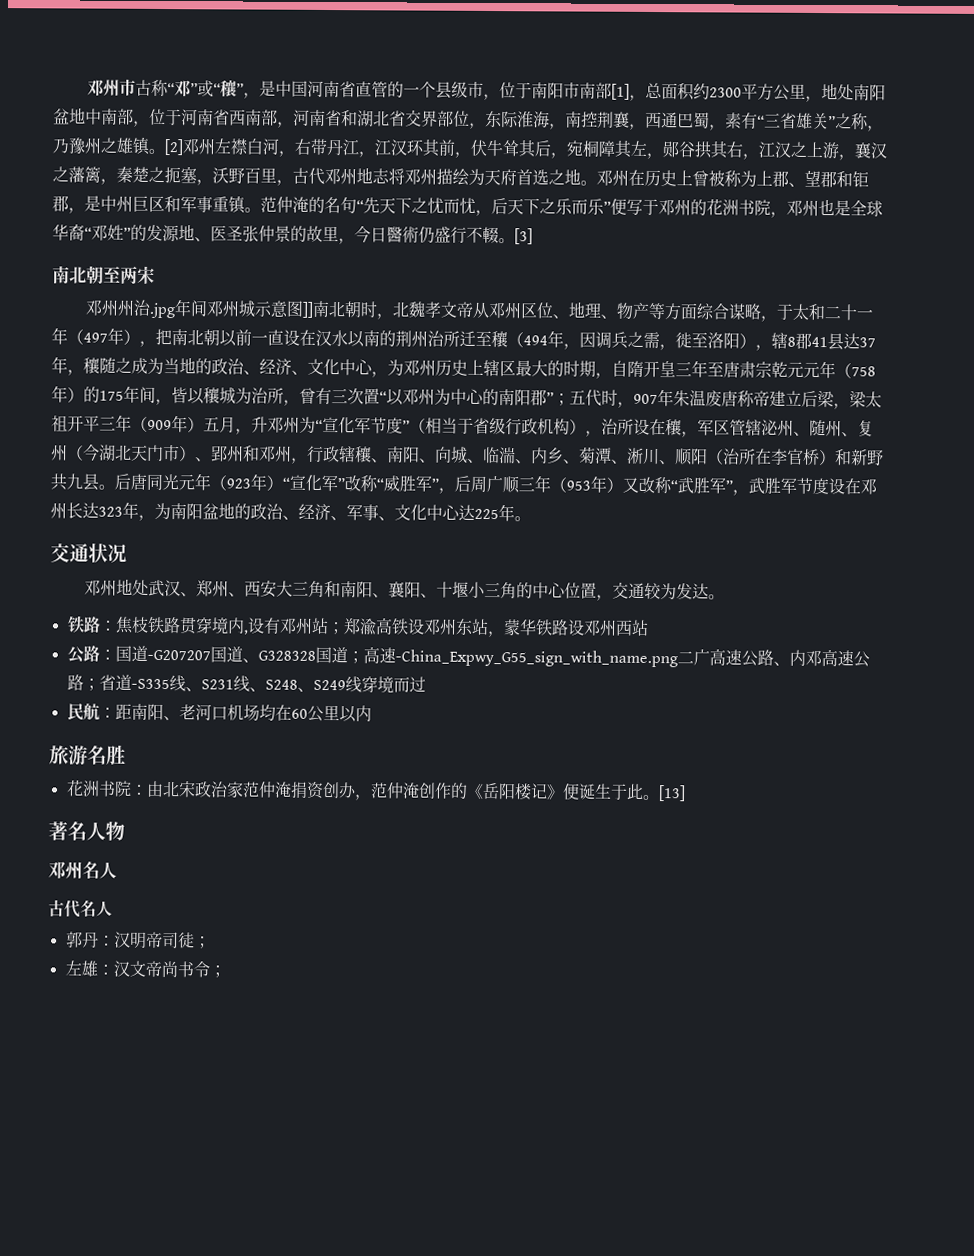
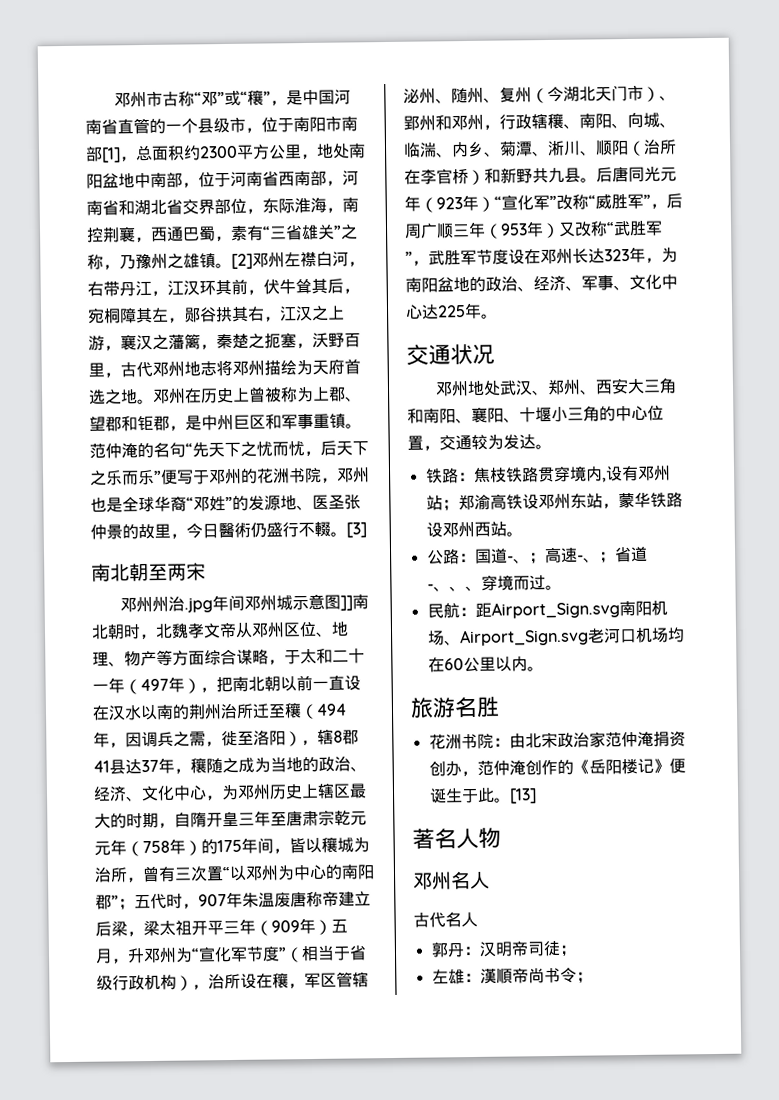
- 铁路：焦枝铁路贯穿境内,设有邓州站；郑渝高铁设邓州东站，蒙华铁路设邓州西站
+ 铁路：焦枝铁路贯穿境内,设有邓州站；郑渝高铁设邓州东站，蒙华铁路设邓州西站。
- 公路：国道-G207207国道、G328328国道；高速-China_Expwy_G55_sign_with_name.png二广高速公路、内邓高速公路；省道-S335线、S231线、S248、S249线穿境而过
+ 公路：国道-、；高速-、；省道-、、、穿境而过。
- 民航：距南阳、老河口机场均在60公里以内
+ 民航：距Airport_Sign.svg南阳机场、Airport_Sign.svg老河口机场均在60公里以内。
- 左雄：汉文帝尚书令；
+ 左雄：漢順帝尚书令；

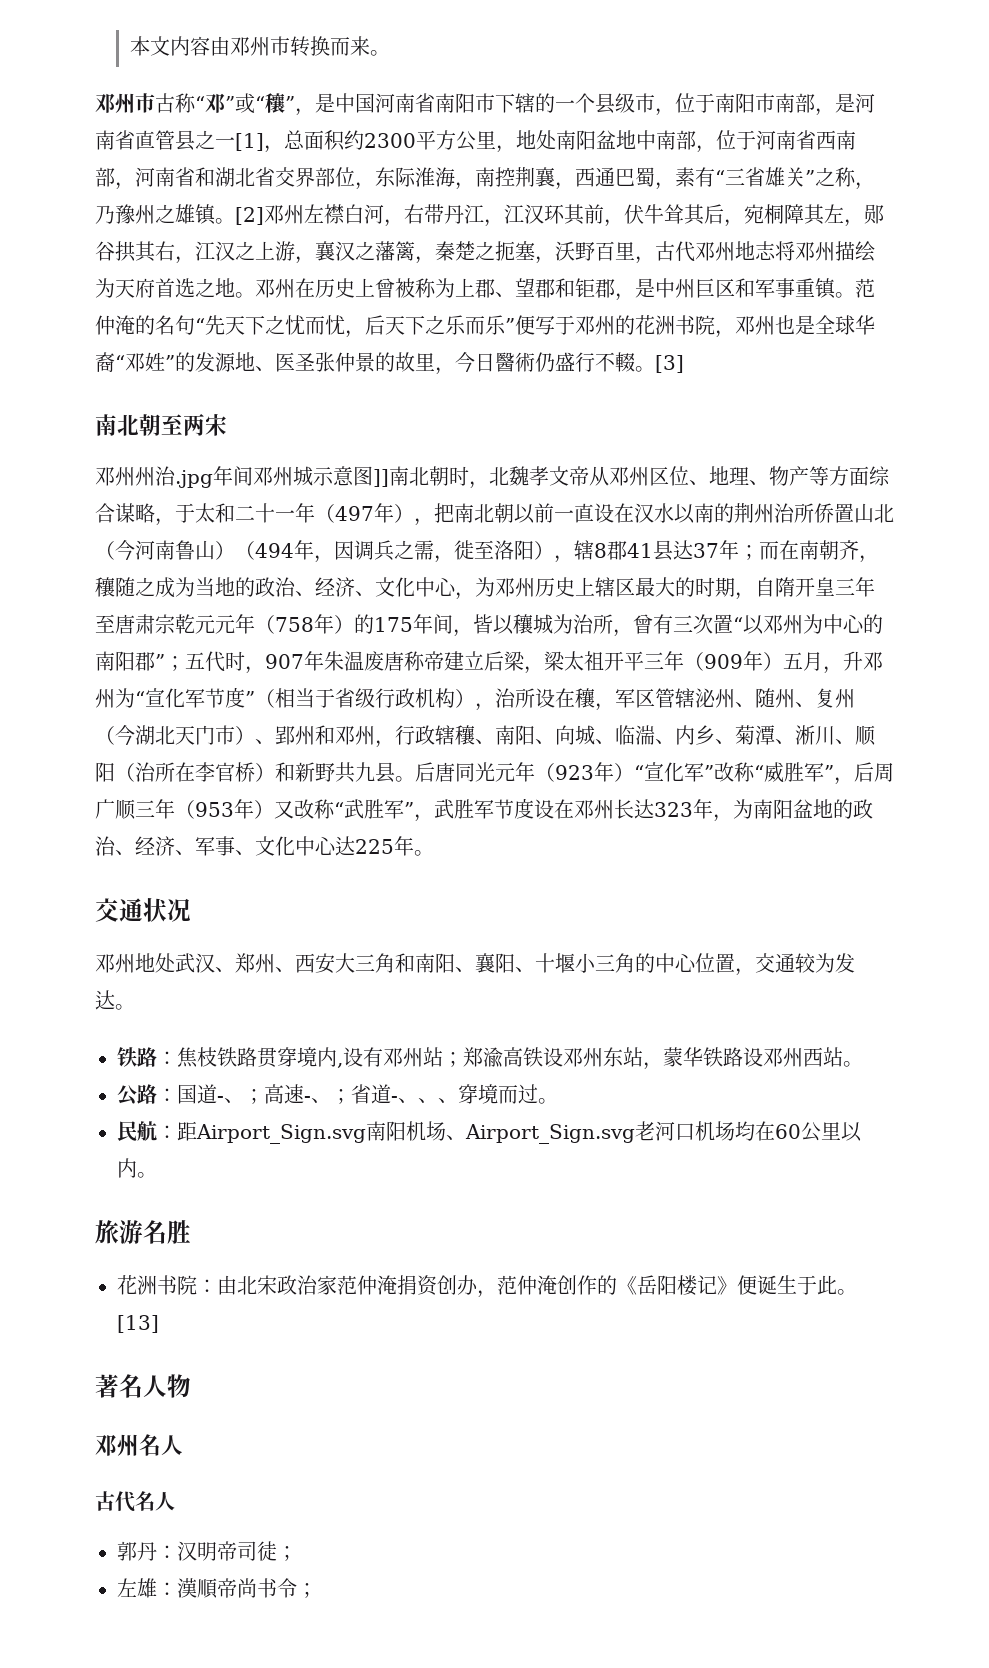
+ 本文内容由邓州市转换而来。
- 邓州市古称“邓”或“穰”，是中国河南省直管的一个县级市，位于南阳市南部[1]，总面积约2300平方公里，地处南阳盆地中南部，位于河南省西南部，河南省和湖北省交界部位，东际淮海，南控荆襄，西通巴蜀，素有“三省雄关”之称，乃豫州之雄镇。
+ 邓州市古称“邓”或“穰”，是中国河南省南阳市下辖的一个县级市，位于南阳市南部，是河南省直管县之一[1]，总面积约2300平方公里，地处南阳盆地中南部，位于河南省西南部，河南省和湖北省交界部位，东际淮海，南控荆襄，西通巴蜀，素有“三省雄关”之称，乃豫州之雄镇。
- 邓州州治.jpg年间邓州城示意图]]南北朝时，北魏孝文帝从邓州区位、地理、物产等方面综合谋略，于太和二十一年（497年），把南北朝以前一直设在汉水以南的荆州治所迁至穰（494年，因调兵之需，徙至洛阳），辖8郡41县达37年，穰随之成为当地的政治、经济、文化中心，为邓州历史上辖区最大的时期，自隋开皇三年至唐肃宗乾元元年（758年）的175年间，皆以穰城为治所，曾有三次置“以邓州为中心的南阳郡”；
+ 邓州州治.jpg年间邓州城示意图]]南北朝时，北魏孝文帝从邓州区位、地理、物产等方面综合谋略，于太和二十一年（497年），把南北朝以前一直设在汉水以南的荆州治所侨置山北（今河南鲁山）（494年，因调兵之需，徙至洛阳），辖8郡41县达37年；而在南朝齐，穰随之成为当地的政治、经济、文化中心，为邓州历史上辖区最大的时期，自隋开皇三年至唐肃宗乾元元年（758年）的175年间，皆以穰城为治所，曾有三次置“以邓州为中心的南阳郡”；

